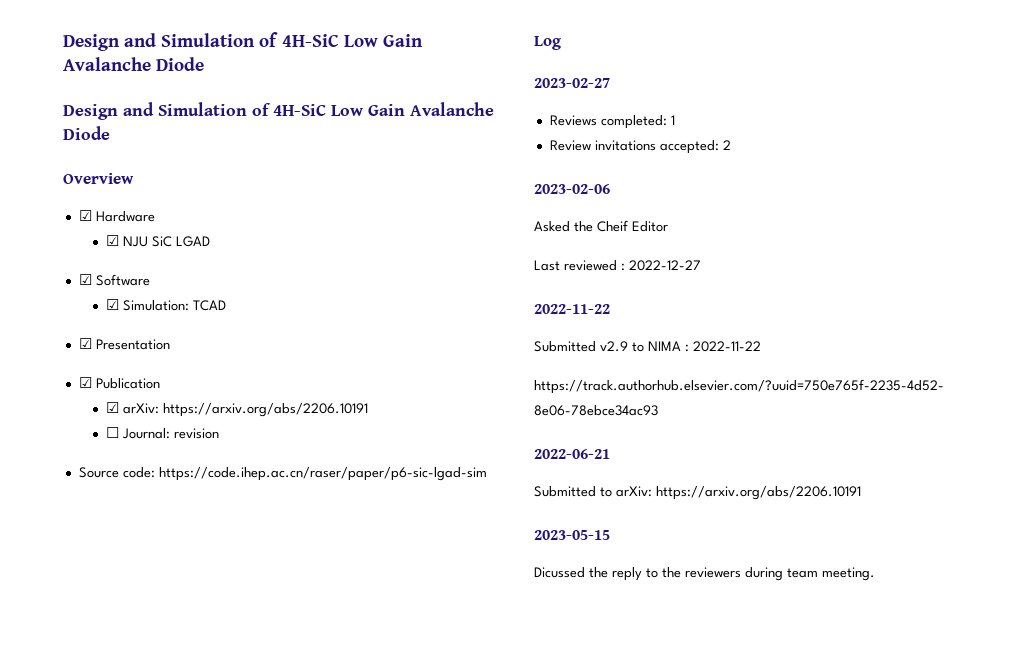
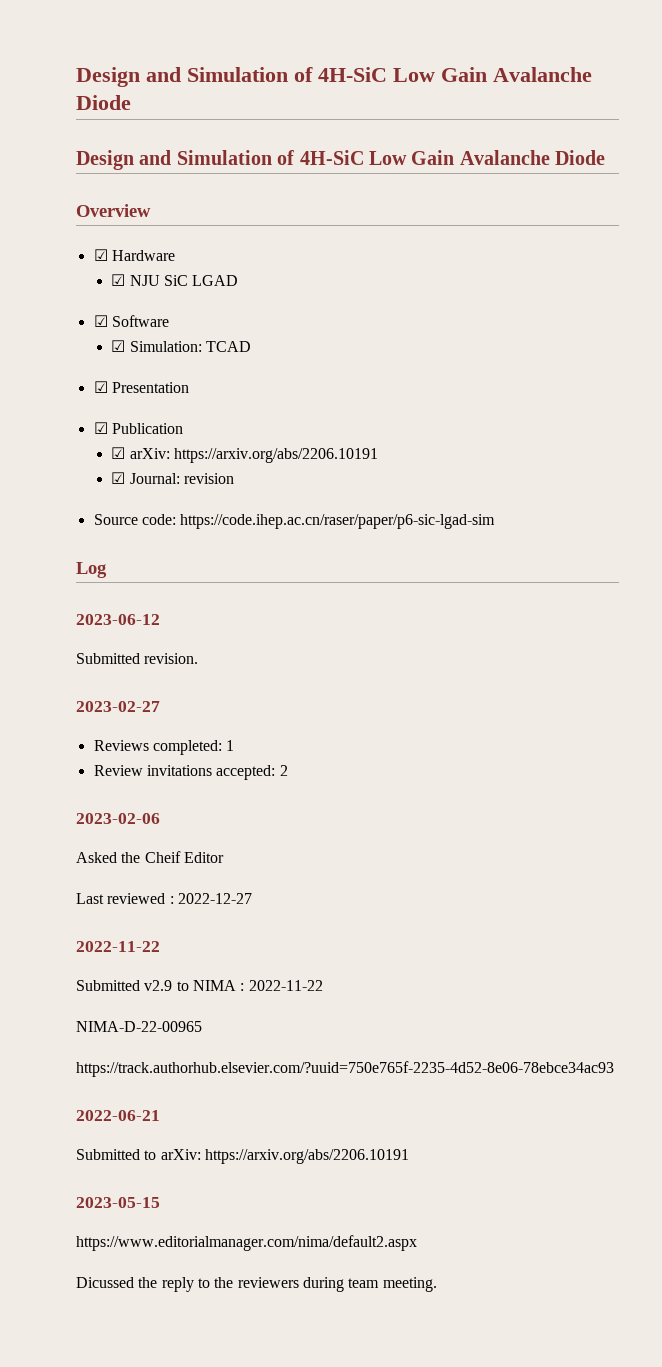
- ☐ Journal: revision
+ ☑ Journal: revision
+ 2023-06-12
+ Submitted revision.
+ NIMA-D-22-00965
+ https://www.editorialmanager.com/nima/default2.aspx

